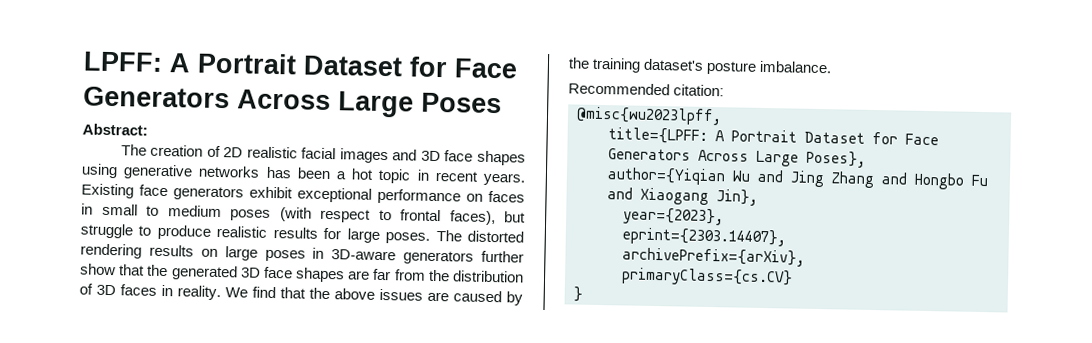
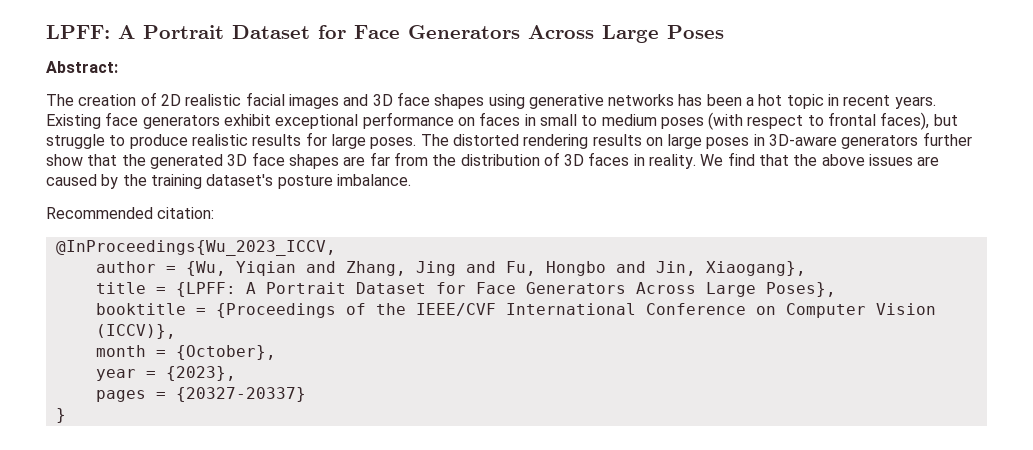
- @misc{wu2023lpff,
- title={LPFF: A Portrait Dataset for Face Generators Across Large Poses},
+ @InProceedings{Wu_2023_ICCV,
+ author = {Wu, Yiqian and Zhang, Jing and Fu, Hongbo and Jin, Xiaogang},
+ title = {LPFF: A Portrait Dataset for Face Generators Across Large Poses},
- author={Yiqian Wu and Jing Zhang and Hongbo Fu and Xiaogang Jin},
- year={2023},
- eprint={2303.14407},
- archivePrefix={arXiv},
- primaryClass={cs.CV}
+ booktitle = {Proceedings of the IEEE/CVF International Conference on Computer Vision (ICCV)},
+ month = {October},
+ year = {2023},
+ pages = {20327-20337}

